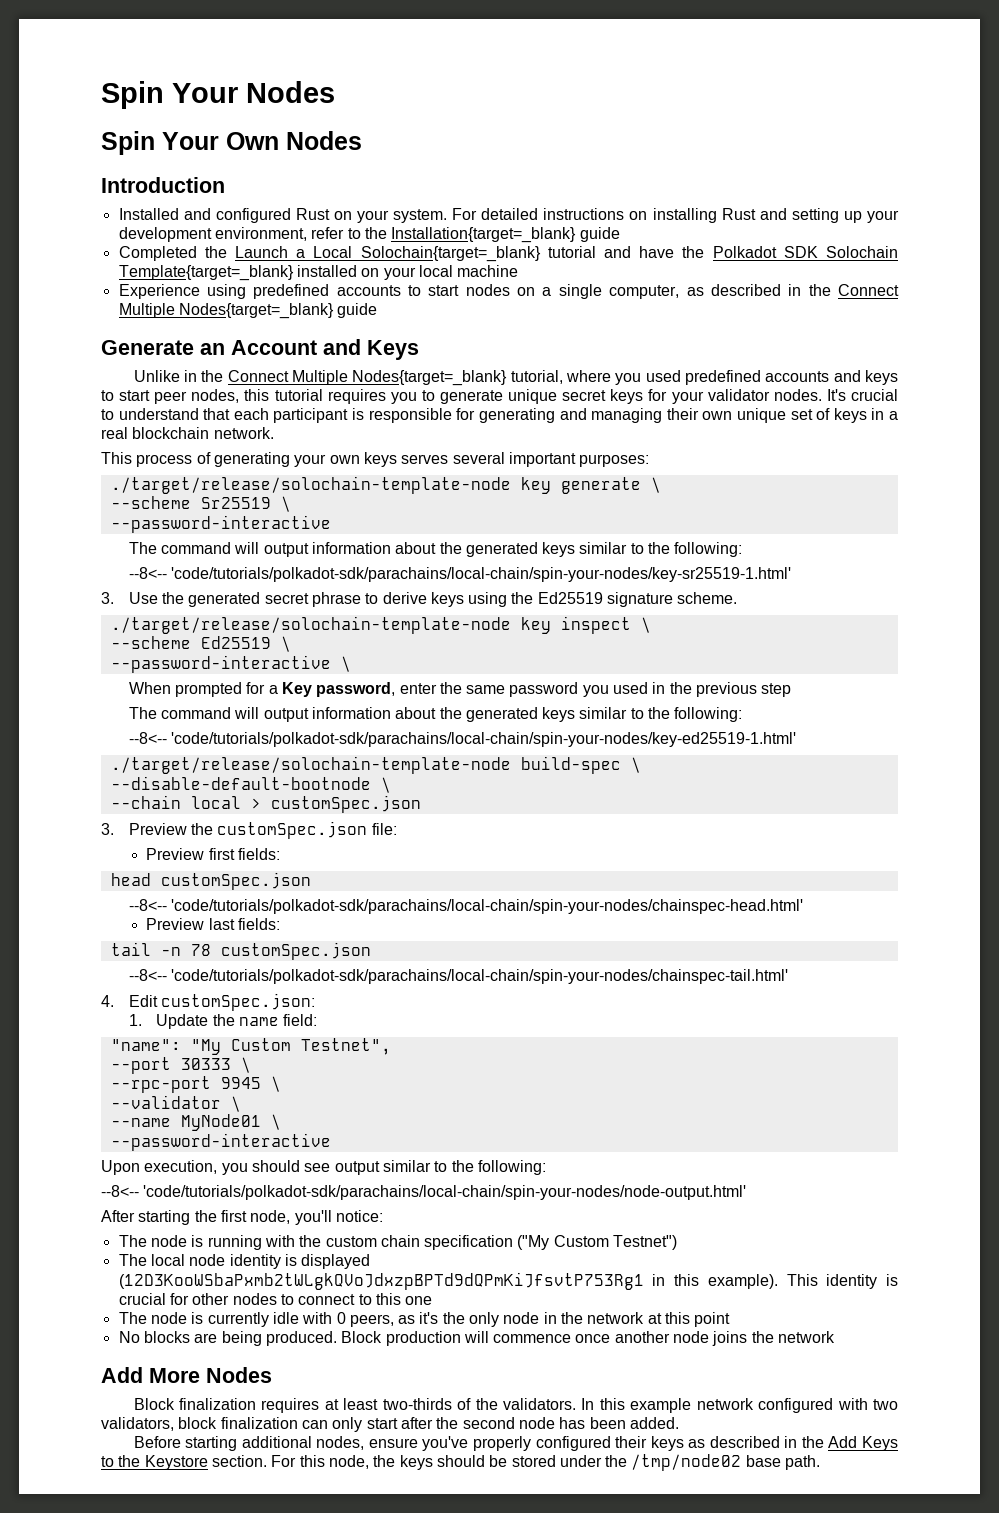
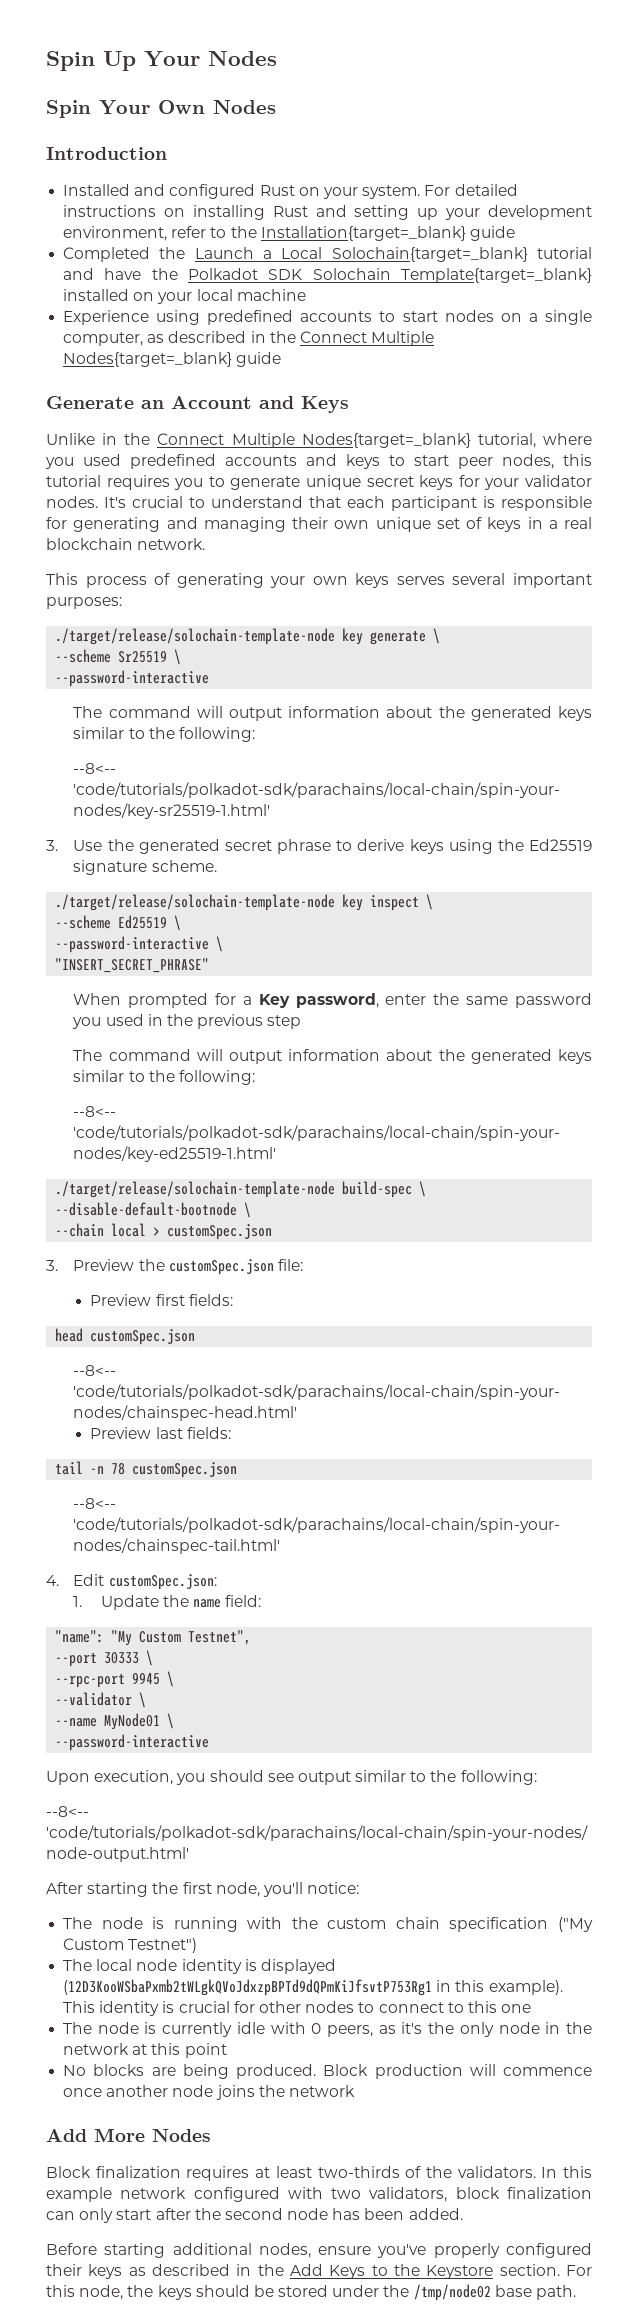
- Spin Your Nodes
+ Spin Up Your Nodes
+ "INSERT_SECRET_PHRASE"

